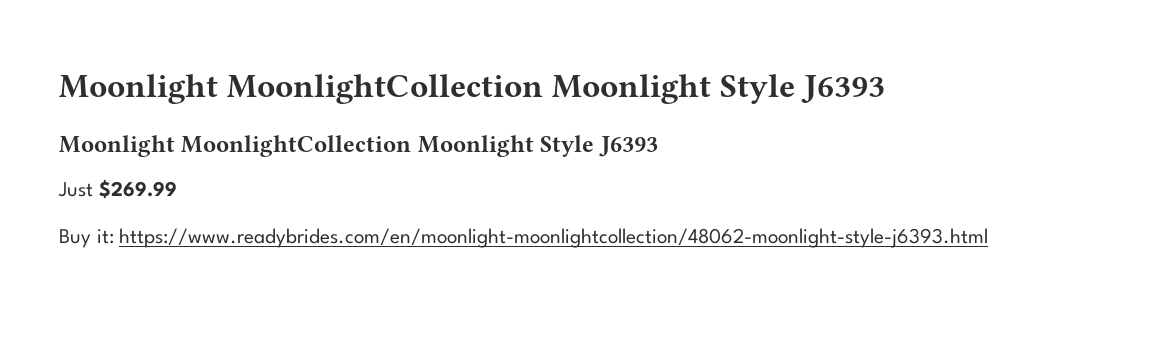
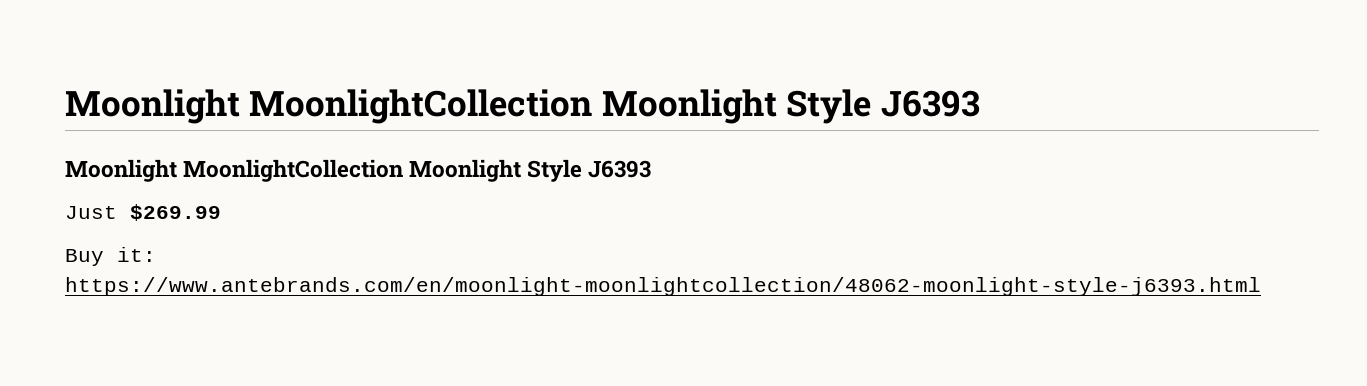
- Buy it: https://www.readybrides.com/en/moonlight-moonlightcollection/48062-moonlight-style-j6393.html
+ Buy it: https://www.antebrands.com/en/moonlight-moonlightcollection/48062-moonlight-style-j6393.html

